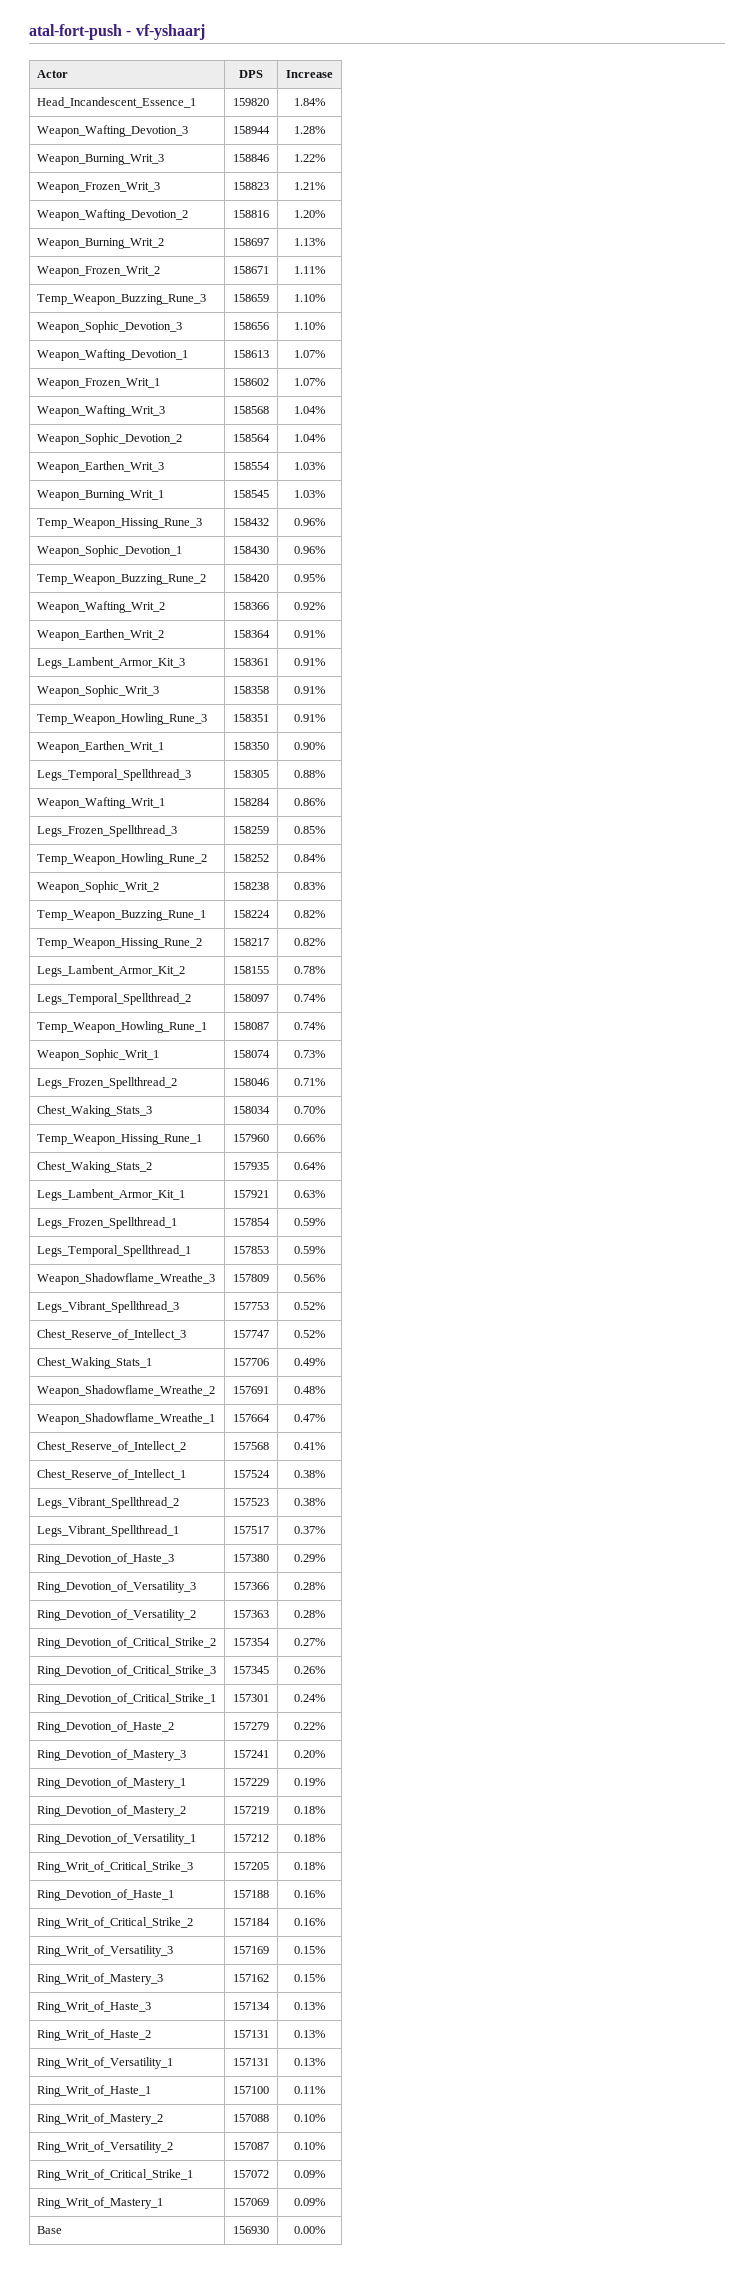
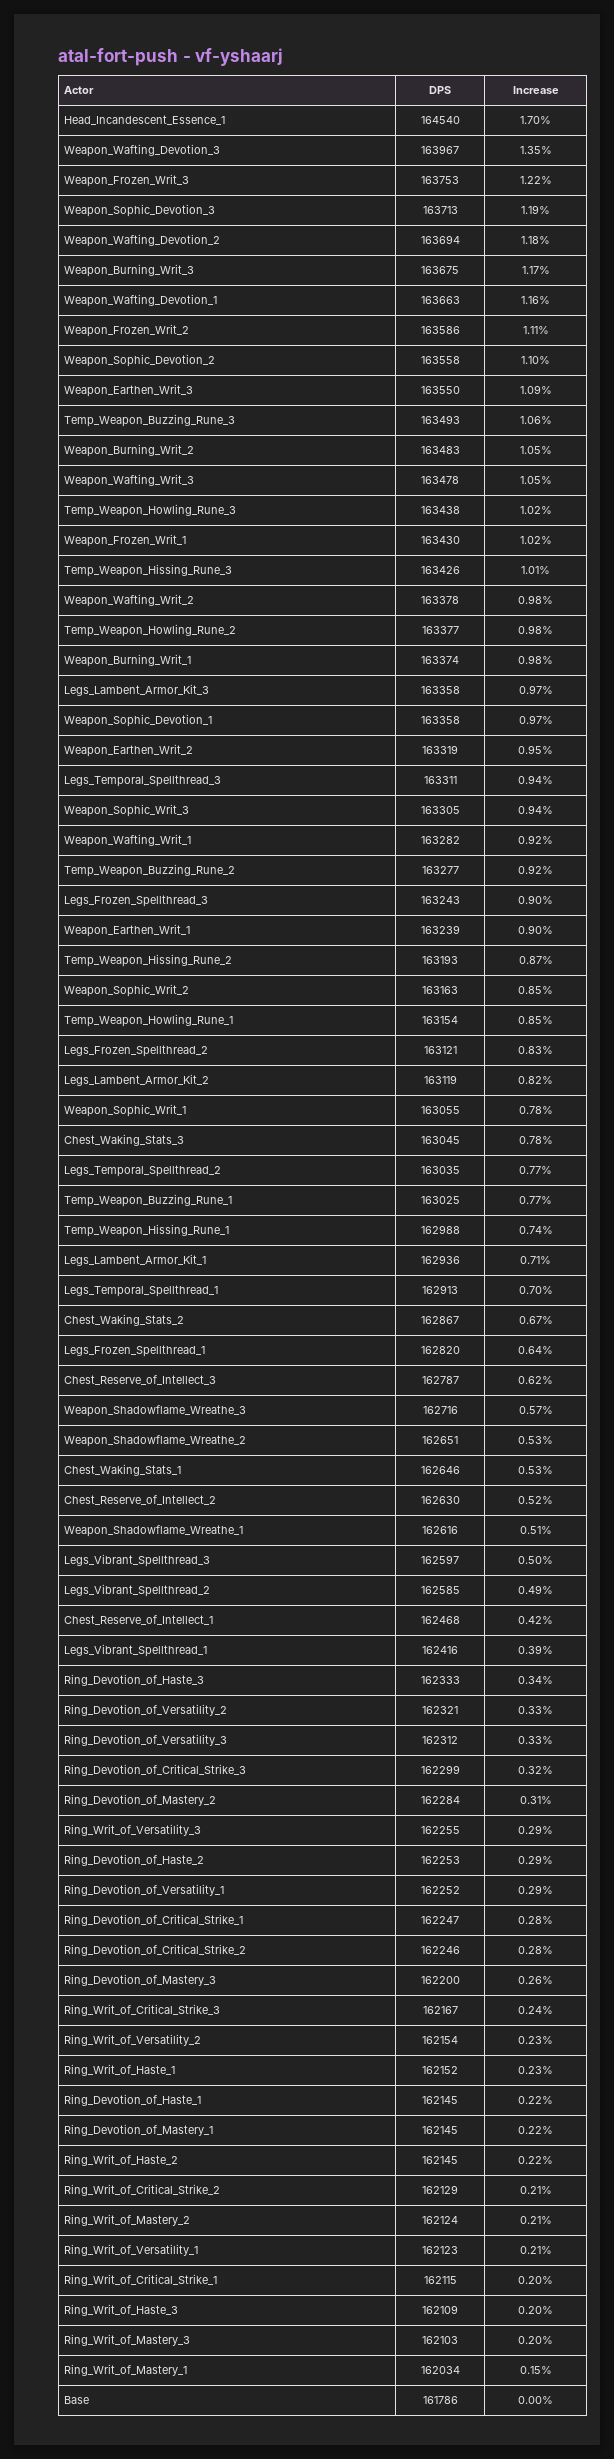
- Head_Incandescent_Essence_1 | 159820 | 1.84%
+ Head_Incandescent_Essence_1 | 164540 | 1.70%
- Weapon_Wafting_Devotion_3 | 158944 | 1.28%
- Weapon_Burning_Writ_3 | 158846 | 1.22%
- Weapon_Frozen_Writ_3 | 158823 | 1.21%
- Weapon_Wafting_Devotion_2 | 158816 | 1.20%
- Weapon_Burning_Writ_2 | 158697 | 1.13%
- Weapon_Frozen_Writ_2 | 158671 | 1.11%
- Temp_Weapon_Buzzing_Rune_3 | 158659 | 1.10%
- Weapon_Sophic_Devotion_3 | 158656 | 1.10%
- Weapon_Wafting_Devotion_1 | 158613 | 1.07%
- Weapon_Frozen_Writ_1 | 158602 | 1.07%
- Weapon_Wafting_Writ_3 | 158568 | 1.04%
- Weapon_Sophic_Devotion_2 | 158564 | 1.04%
- Weapon_Earthen_Writ_3 | 158554 | 1.03%
- Weapon_Burning_Writ_1 | 158545 | 1.03%
- Temp_Weapon_Hissing_Rune_3 | 158432 | 0.96%
- Weapon_Sophic_Devotion_1 | 158430 | 0.96%
- Temp_Weapon_Buzzing_Rune_2 | 158420 | 0.95%
- Weapon_Wafting_Writ_2 | 158366 | 0.92%
- Weapon_Earthen_Writ_2 | 158364 | 0.91%
- Legs_Lambent_Armor_Kit_3 | 158361 | 0.91%
- Weapon_Sophic_Writ_3 | 158358 | 0.91%
- Temp_Weapon_Howling_Rune_3 | 158351 | 0.91%
+ Weapon_Wafting_Devotion_3 | 163967 | 1.35%
+ Weapon_Frozen_Writ_3 | 163753 | 1.22%
+ Weapon_Sophic_Devotion_3 | 163713 | 1.19%
+ Weapon_Wafting_Devotion_2 | 163694 | 1.18%
+ Weapon_Burning_Writ_3 | 163675 | 1.17%
+ Weapon_Wafting_Devotion_1 | 163663 | 1.16%
+ Weapon_Frozen_Writ_2 | 163586 | 1.11%
+ Weapon_Sophic_Devotion_2 | 163558 | 1.10%
+ Weapon_Earthen_Writ_3 | 163550 | 1.09%
+ Temp_Weapon_Buzzing_Rune_3 | 163493 | 1.06%
+ Weapon_Burning_Writ_2 | 163483 | 1.05%
+ Weapon_Wafting_Writ_3 | 163478 | 1.05%
+ Temp_Weapon_Howling_Rune_3 | 163438 | 1.02%
+ Weapon_Frozen_Writ_1 | 163430 | 1.02%
+ Temp_Weapon_Hissing_Rune_3 | 163426 | 1.01%
+ Weapon_Wafting_Writ_2 | 163378 | 0.98%
+ Temp_Weapon_Howling_Rune_2 | 163377 | 0.98%
+ Weapon_Burning_Writ_1 | 163374 | 0.98%
+ Legs_Lambent_Armor_Kit_3 | 163358 | 0.97%
+ Weapon_Sophic_Devotion_1 | 163358 | 0.97%
+ Weapon_Earthen_Writ_2 | 163319 | 0.95%
+ Legs_Temporal_Spellthread_3 | 163311 | 0.94%
+ Weapon_Sophic_Writ_3 | 163305 | 0.94%
+ Weapon_Wafting_Writ_1 | 163282 | 0.92%
+ Temp_Weapon_Buzzing_Rune_2 | 163277 | 0.92%
+ Legs_Frozen_Spellthread_3 | 163243 | 0.90%
- Weapon_Earthen_Writ_1 | 158350 | 0.90%
- Legs_Temporal_Spellthread_3 | 158305 | 0.88%
- Weapon_Wafting_Writ_1 | 158284 | 0.86%
- Legs_Frozen_Spellthread_3 | 158259 | 0.85%
- Temp_Weapon_Howling_Rune_2 | 158252 | 0.84%
- Weapon_Sophic_Writ_2 | 158238 | 0.83%
+ Weapon_Earthen_Writ_1 | 163239 | 0.90%
+ Temp_Weapon_Hissing_Rune_2 | 163193 | 0.87%
+ Weapon_Sophic_Writ_2 | 163163 | 0.85%
+ Temp_Weapon_Howling_Rune_1 | 163154 | 0.85%
+ Legs_Frozen_Spellthread_2 | 163121 | 0.83%
- Temp_Weapon_Buzzing_Rune_1 | 158224 | 0.82%
- Temp_Weapon_Hissing_Rune_2 | 158217 | 0.82%
- Legs_Lambent_Armor_Kit_2 | 158155 | 0.78%
- Legs_Temporal_Spellthread_2 | 158097 | 0.74%
- Temp_Weapon_Howling_Rune_1 | 158087 | 0.74%
- Weapon_Sophic_Writ_1 | 158074 | 0.73%
- Legs_Frozen_Spellthread_2 | 158046 | 0.71%
+ Legs_Lambent_Armor_Kit_2 | 163119 | 0.82%
+ Weapon_Sophic_Writ_1 | 163055 | 0.78%
+ Chest_Waking_Stats_3 | 163045 | 0.78%
+ Legs_Temporal_Spellthread_2 | 163035 | 0.77%
+ Temp_Weapon_Buzzing_Rune_1 | 163025 | 0.77%
+ Temp_Weapon_Hissing_Rune_1 | 162988 | 0.74%
+ Legs_Lambent_Armor_Kit_1 | 162936 | 0.71%
- Chest_Waking_Stats_3 | 158034 | 0.70%
+ Legs_Temporal_Spellthread_1 | 162913 | 0.70%
- Temp_Weapon_Hissing_Rune_1 | 157960 | 0.66%
- Chest_Waking_Stats_2 | 157935 | 0.64%
- Legs_Lambent_Armor_Kit_1 | 157921 | 0.63%
- Legs_Frozen_Spellthread_1 | 157854 | 0.59%
- Legs_Temporal_Spellthread_1 | 157853 | 0.59%
- Weapon_Shadowflame_Wreathe_3 | 157809 | 0.56%
- Legs_Vibrant_Spellthread_3 | 157753 | 0.52%
- Chest_Reserve_of_Intellect_3 | 157747 | 0.52%
- Chest_Waking_Stats_1 | 157706 | 0.49%
- Weapon_Shadowflame_Wreathe_2 | 157691 | 0.48%
- Weapon_Shadowflame_Wreathe_1 | 157664 | 0.47%
- Chest_Reserve_of_Intellect_2 | 157568 | 0.41%
- Chest_Reserve_of_Intellect_1 | 157524 | 0.38%
- Legs_Vibrant_Spellthread_2 | 157523 | 0.38%
+ Chest_Waking_Stats_2 | 162867 | 0.67%
+ Legs_Frozen_Spellthread_1 | 162820 | 0.64%
+ Chest_Reserve_of_Intellect_3 | 162787 | 0.62%
+ Weapon_Shadowflame_Wreathe_3 | 162716 | 0.57%
+ Weapon_Shadowflame_Wreathe_2 | 162651 | 0.53%
+ Chest_Waking_Stats_1 | 162646 | 0.53%
+ Chest_Reserve_of_Intellect_2 | 162630 | 0.52%
+ Weapon_Shadowflame_Wreathe_1 | 162616 | 0.51%
+ Legs_Vibrant_Spellthread_3 | 162597 | 0.50%
+ Legs_Vibrant_Spellthread_2 | 162585 | 0.49%
+ Chest_Reserve_of_Intellect_1 | 162468 | 0.42%
- Legs_Vibrant_Spellthread_1 | 157517 | 0.37%
+ Legs_Vibrant_Spellthread_1 | 162416 | 0.39%
- Ring_Devotion_of_Haste_3 | 157380 | 0.29%
- Ring_Devotion_of_Versatility_3 | 157366 | 0.28%
- Ring_Devotion_of_Versatility_2 | 157363 | 0.28%
- Ring_Devotion_of_Critical_Strike_2 | 157354 | 0.27%
- Ring_Devotion_of_Critical_Strike_3 | 157345 | 0.26%
+ Ring_Devotion_of_Haste_3 | 162333 | 0.34%
+ Ring_Devotion_of_Versatility_2 | 162321 | 0.33%
+ Ring_Devotion_of_Versatility_3 | 162312 | 0.33%
+ Ring_Devotion_of_Critical_Strike_3 | 162299 | 0.32%
+ Ring_Devotion_of_Mastery_2 | 162284 | 0.31%
+ Ring_Writ_of_Versatility_3 | 162255 | 0.29%
+ Ring_Devotion_of_Haste_2 | 162253 | 0.29%
+ Ring_Devotion_of_Versatility_1 | 162252 | 0.29%
+ Ring_Devotion_of_Critical_Strike_1 | 162247 | 0.28%
+ Ring_Devotion_of_Critical_Strike_2 | 162246 | 0.28%
+ Ring_Devotion_of_Mastery_3 | 162200 | 0.26%
- Ring_Devotion_of_Critical_Strike_1 | 157301 | 0.24%
+ Ring_Writ_of_Critical_Strike_3 | 162167 | 0.24%
- Ring_Devotion_of_Haste_2 | 157279 | 0.22%
- Ring_Devotion_of_Mastery_3 | 157241 | 0.20%
- Ring_Devotion_of_Mastery_1 | 157229 | 0.19%
- Ring_Devotion_of_Mastery_2 | 157219 | 0.18%
- Ring_Devotion_of_Versatility_1 | 157212 | 0.18%
- Ring_Writ_of_Critical_Strike_3 | 157205 | 0.18%
- Ring_Devotion_of_Haste_1 | 157188 | 0.16%
- Ring_Writ_of_Critical_Strike_2 | 157184 | 0.16%
- Ring_Writ_of_Versatility_3 | 157169 | 0.15%
- Ring_Writ_of_Mastery_3 | 157162 | 0.15%
- Ring_Writ_of_Haste_3 | 157134 | 0.13%
- Ring_Writ_of_Haste_2 | 157131 | 0.13%
- Ring_Writ_of_Versatility_1 | 157131 | 0.13%
- Ring_Writ_of_Haste_1 | 157100 | 0.11%
- Ring_Writ_of_Mastery_2 | 157088 | 0.10%
- Ring_Writ_of_Versatility_2 | 157087 | 0.10%
- Ring_Writ_of_Critical_Strike_1 | 157072 | 0.09%
- Ring_Writ_of_Mastery_1 | 157069 | 0.09%
+ Ring_Writ_of_Versatility_2 | 162154 | 0.23%
+ Ring_Writ_of_Haste_1 | 162152 | 0.23%
+ Ring_Devotion_of_Haste_1 | 162145 | 0.22%
+ Ring_Devotion_of_Mastery_1 | 162145 | 0.22%
+ Ring_Writ_of_Haste_2 | 162145 | 0.22%
+ Ring_Writ_of_Critical_Strike_2 | 162129 | 0.21%
+ Ring_Writ_of_Mastery_2 | 162124 | 0.21%
+ Ring_Writ_of_Versatility_1 | 162123 | 0.21%
+ Ring_Writ_of_Critical_Strike_1 | 162115 | 0.20%
+ Ring_Writ_of_Haste_3 | 162109 | 0.20%
+ Ring_Writ_of_Mastery_3 | 162103 | 0.20%
+ Ring_Writ_of_Mastery_1 | 162034 | 0.15%
- Base | 156930 | 0.00%
+ Base | 161786 | 0.00%

